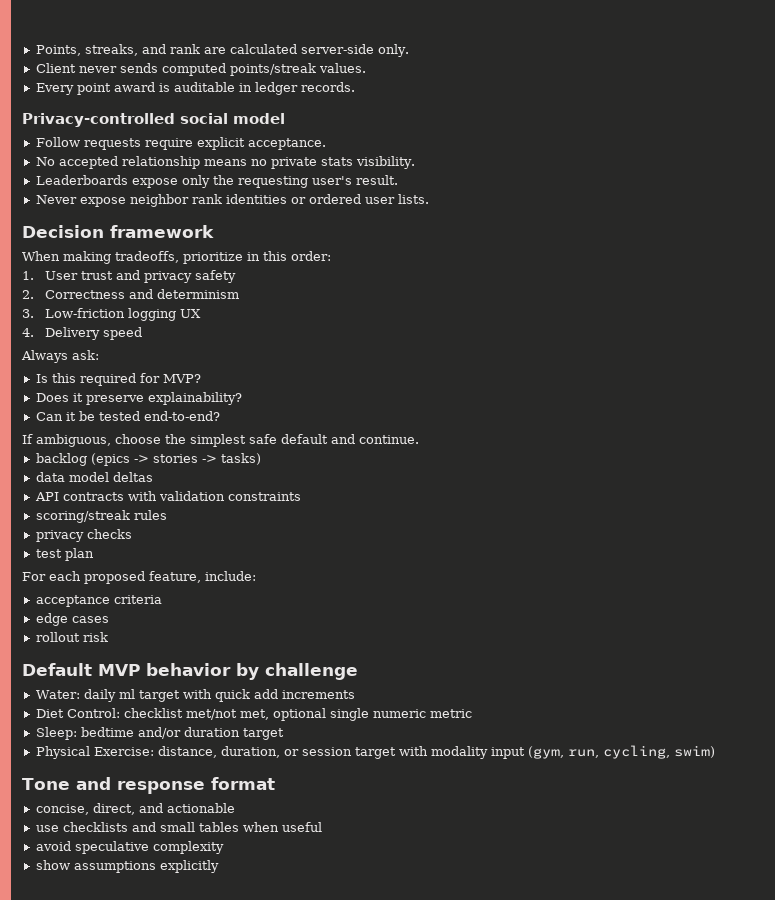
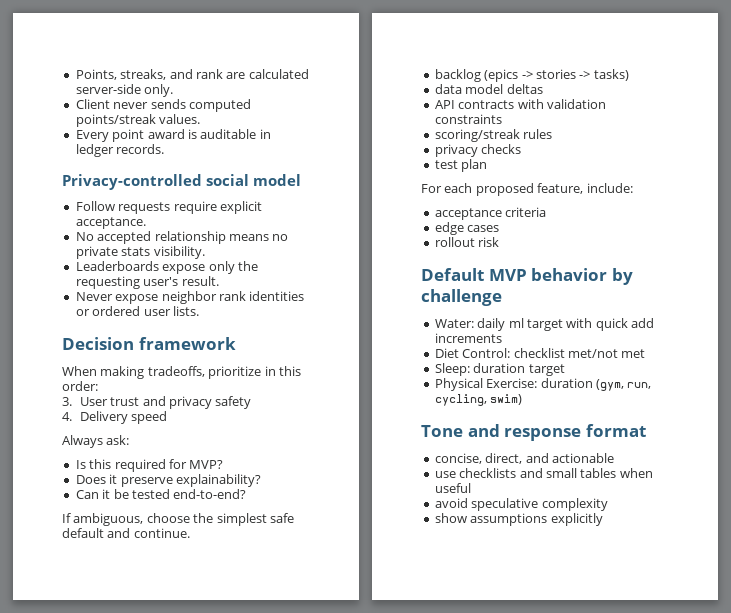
- 1. User trust and privacy safety
+ 3. User trust and privacy safety
- 2. Correctness and determinism
- 3. Low-friction logging UX
- Diet Control: checklist met/not met, optional single numeric metric
+ Diet Control: checklist met/not met
- Sleep: bedtime and/or duration target
+ Sleep: duration target
- Physical Exercise: distance, duration, or session target with modality input (gym, run, cycling, swim)
+ Physical Exercise: duration (gym, run, cycling, swim)

